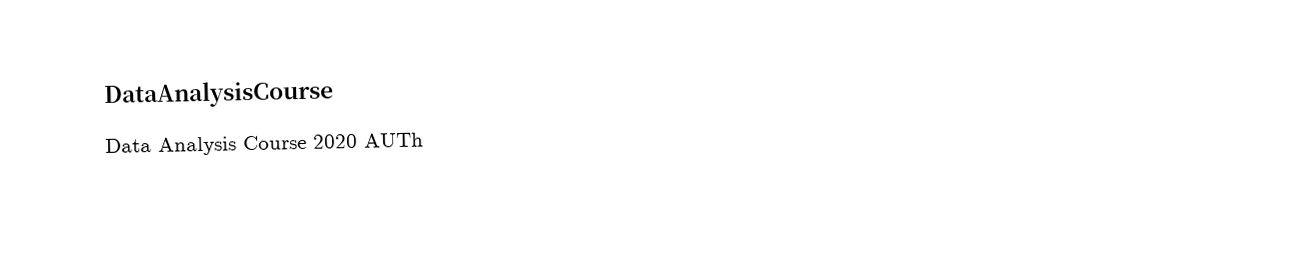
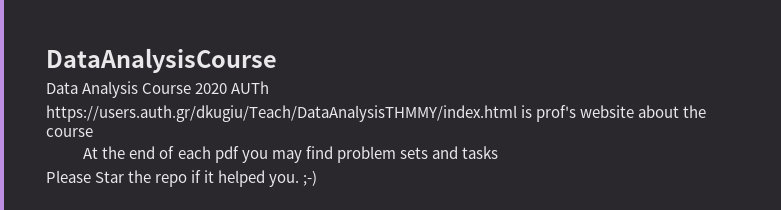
+ https://users.auth.gr/dkugiu/Teach/DataAnalysisTHMMY/index.html is prof's website about the course
+ At the end of each pdf you may find problem sets and tasks
+ Please Star the repo if it helped you. ;-)

